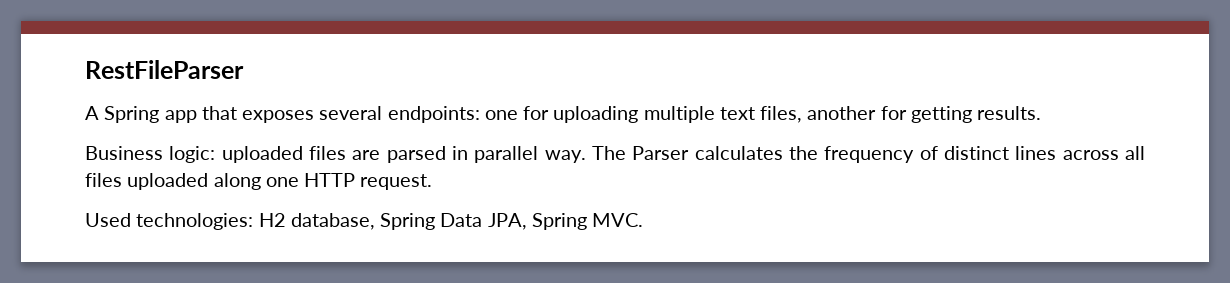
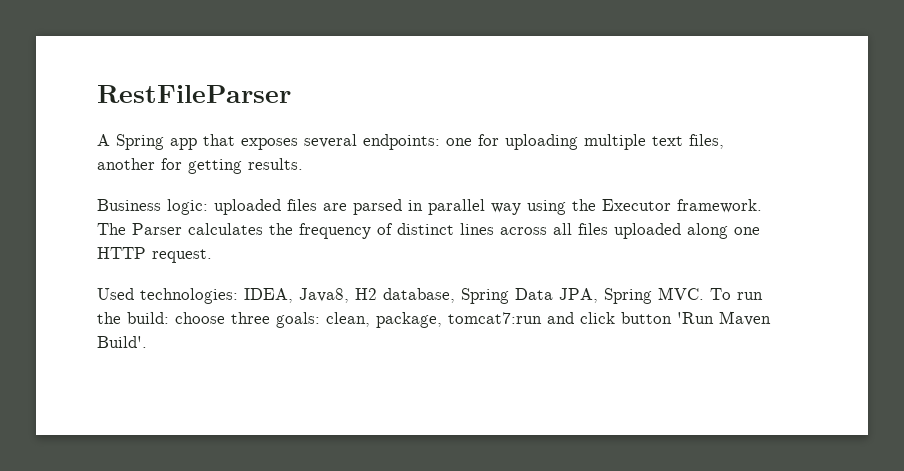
- Business logic: uploaded files are parsed in parallel way.
+ Business logic: uploaded files are parsed in parallel way using the Executor framework.
- Used technologies: H2 database, Spring Data JPA, Spring MVC.
+ Used technologies: IDEA, Java8, H2 database, Spring Data JPA, Spring MVC. To run the build: choose three goals: clean, package, tomcat7:run and click button 'Run Maven Build'.

